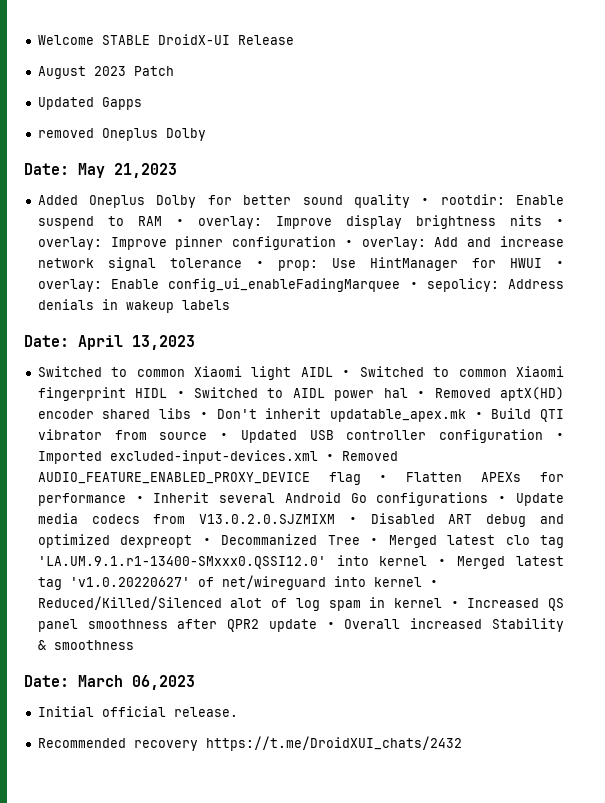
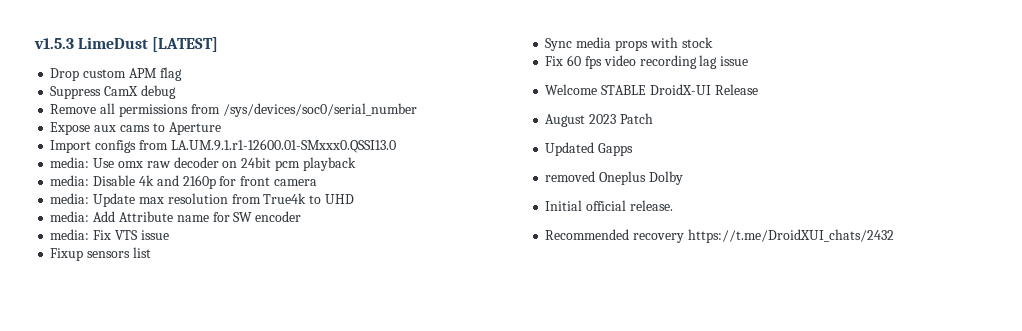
+ v1.5.3 LimeDust [LATEST]
+ Drop custom APM flag
+ Suppress CamX debug
+ Remove all permissions from /sys/devices/soc0/serial_number
+ Expose aux cams to Aperture
+ Import configs from LA.UM.9.1.r1-12600.01-SMxxx0.QSSI13.0
+ media: Use omx raw decoder on 24bit pcm playback
+ media: Disable 4k and 2160p for front camera
+ media: Update max resolution from True4k to UHD
+ media: Add Attribute name for SW encoder
+ media: Fix VTS issue
+ Fixup sensors list
+ Sync media props with stock
+ Fix 60 fps video recording lag issue
- Date: May 21,2023
- Added Oneplus Dolby for better sound quality • rootdir: Enable suspend to RAM • overlay: Improve display brightness nits • overlay: Improve pinner configuration • overlay: Add and increase network signal tolerance • prop: Use HintManager for HWUI • overlay: Enable config_ui_enableFadingMarquee • sepolicy: Address denials in wakeup labels
- Date: April 13,2023
- Switched to common Xiaomi light AIDL • Switched to common Xiaomi fingerprint HIDL • Switched to AIDL power hal • Removed aptX(HD) encoder shared libs • Don't inherit updatable_apex.mk • Build QTI vibrator from source • Updated USB controller configuration • Imported excluded-input-devices.xml • Removed AUDIO_FEATURE_ENABLED_PROXY_DEVICE flag • Flatten APEXs for performance • Inherit several Android Go configurations • Update media codecs from V13.0.2.0.SJZMIXM • Disabled ART debug and optimized dexpreopt • Decommanized Tree • Merged latest clo tag 'LA.UM.9.1.r1-13400-SMxxx0.QSSI12.0' into kernel • Merged latest tag 'v1.0.20220627' of net/wireguard into kernel • Reduced/Killed/Silenced alot of log spam in kernel • Increased QS panel smoothness after QPR2 update • Overall increased Stability & smoothness
- Date: March 06,2023

